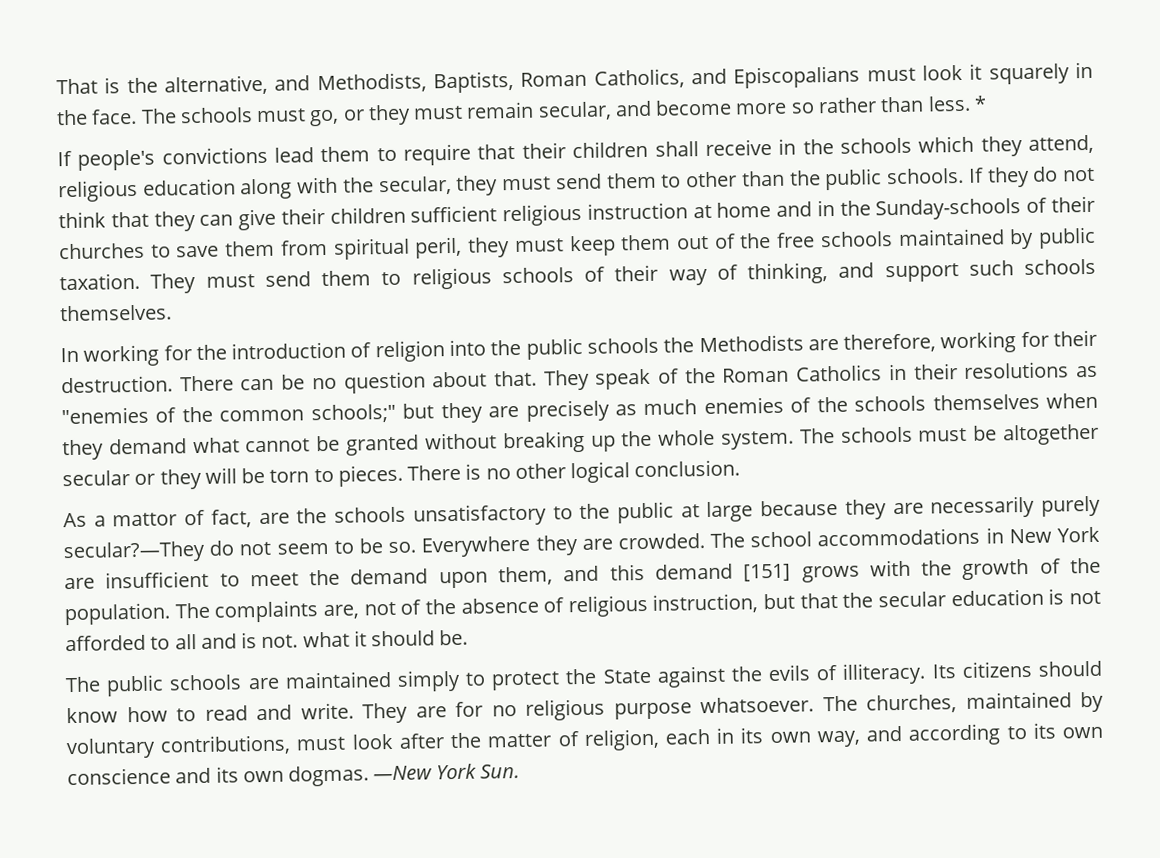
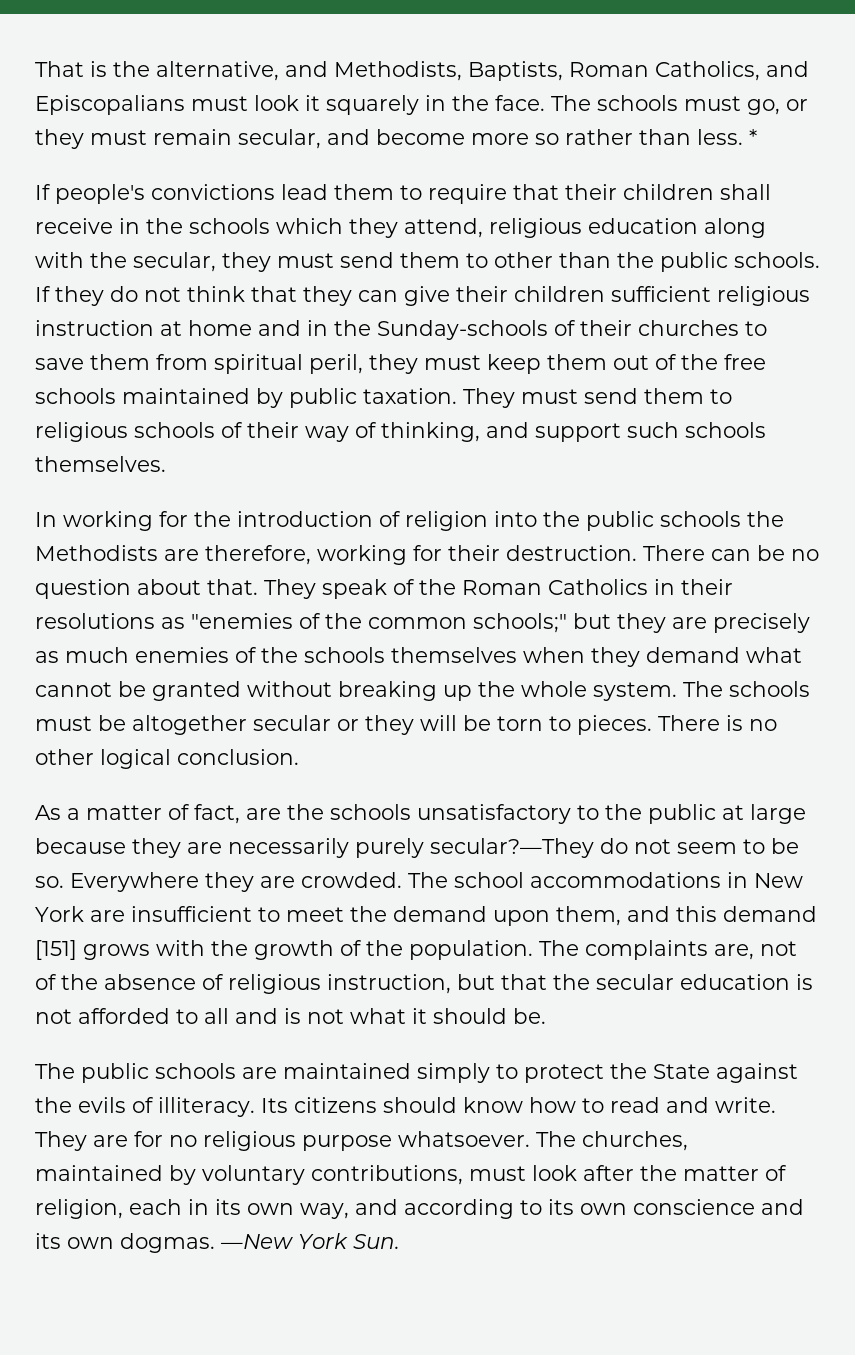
- As a mattor of fact, are the schools unsatisfactory to the public at large because they are necessarily purely secular?—They do not seem to be so.
+ As a matter of fact, are the schools unsatisfactory to the public at large because they are necessarily purely secular?—They do not seem to be so.
- The complaints are, not of the absence of religious instruction, but that the secular education is not afforded to all and is not. what it should be.
+ The complaints are, not of the absence of religious instruction, but that the secular education is not afforded to all and is not what it should be.

